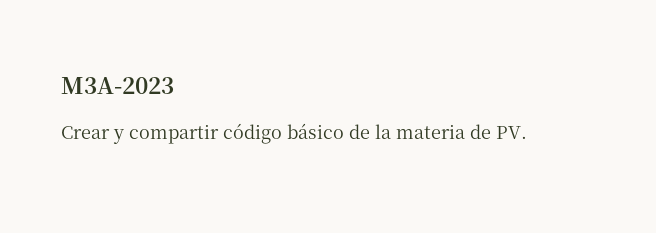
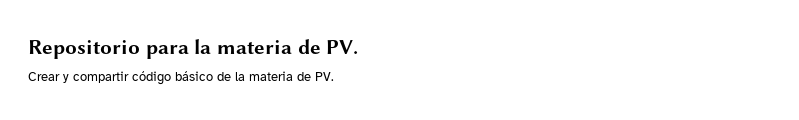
- M3A-2023
+ Repositorio para la materia de PV.

